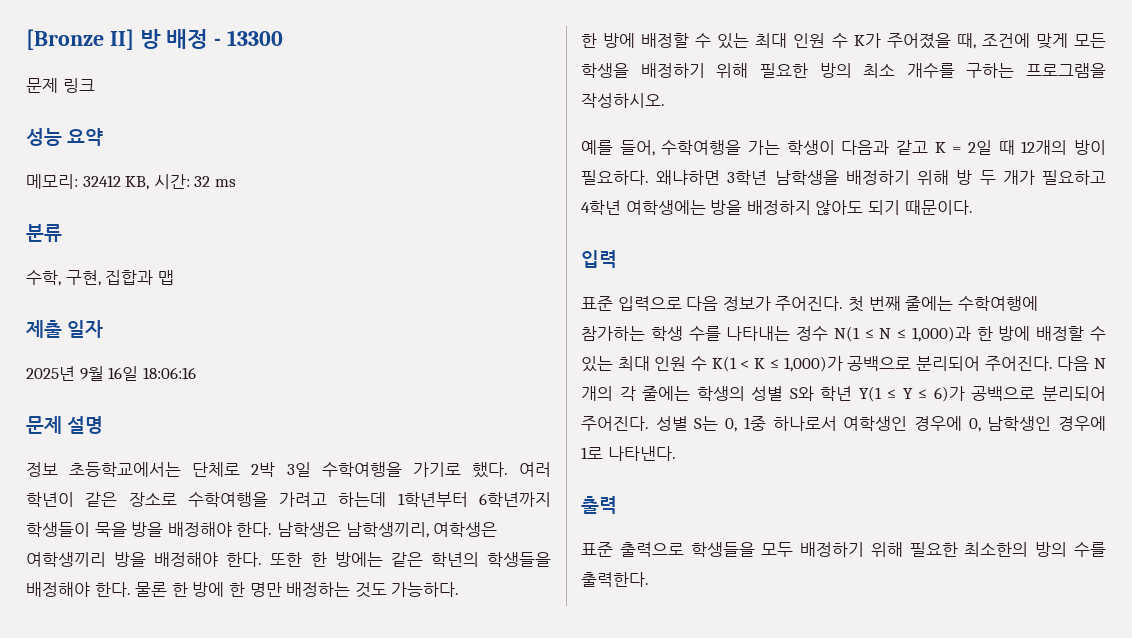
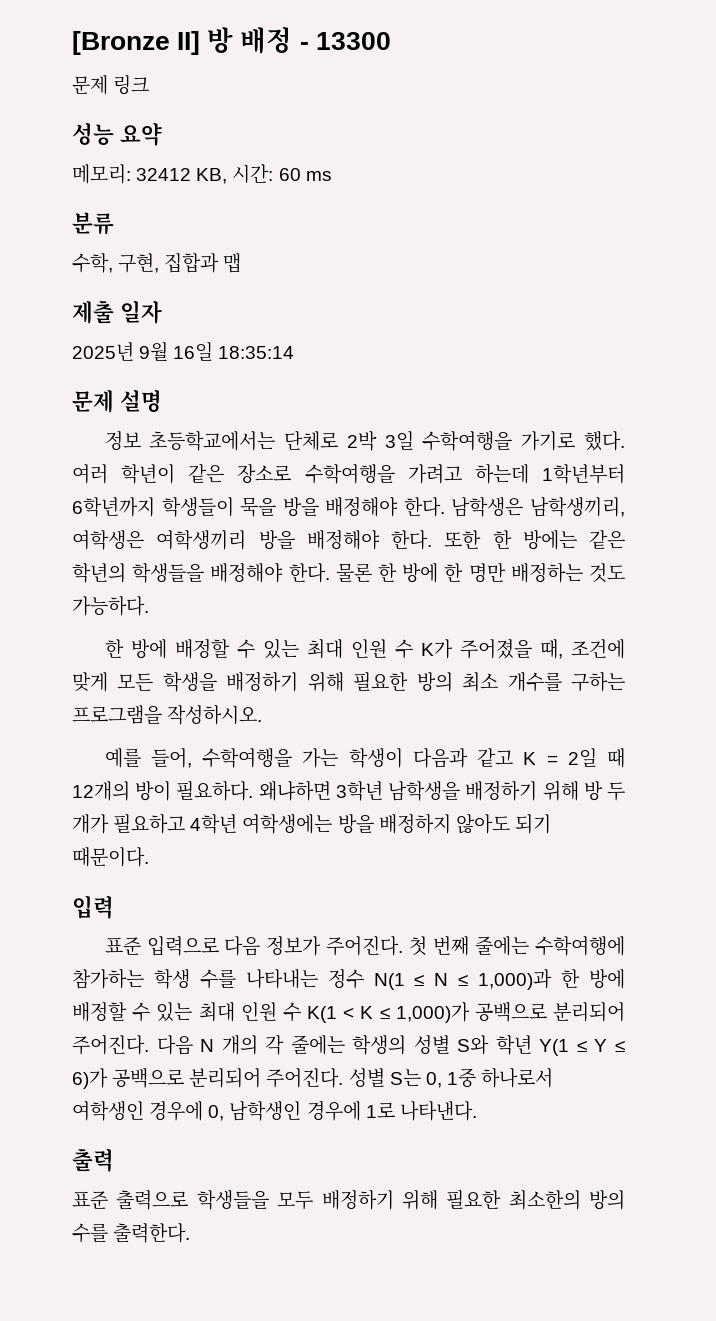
- 메모리: 32412 KB, 시간: 32 ms
+ 메모리: 32412 KB, 시간: 60 ms
- 2025년 9월 16일 18:06:16
+ 2025년 9월 16일 18:35:14

